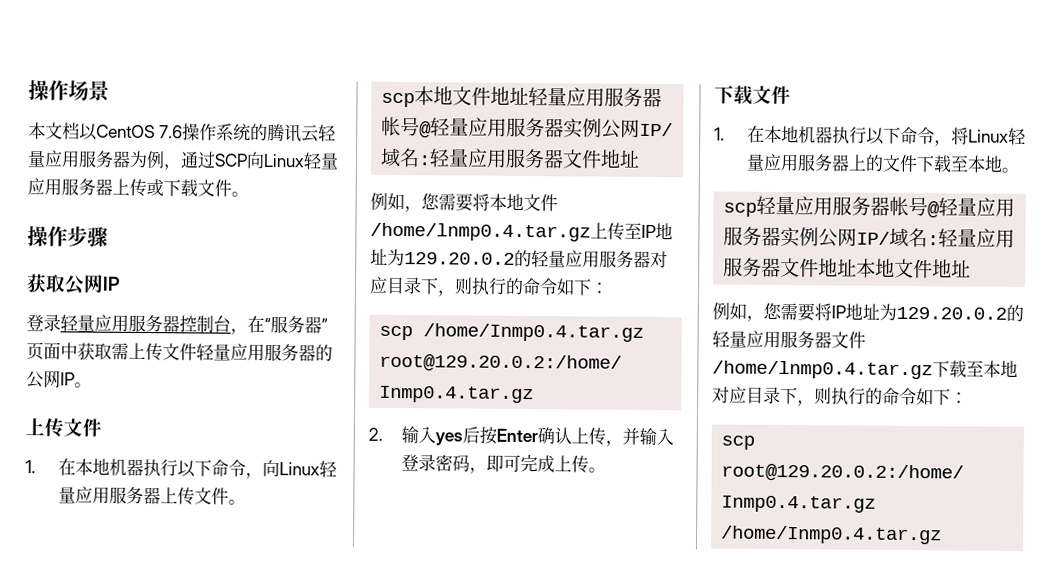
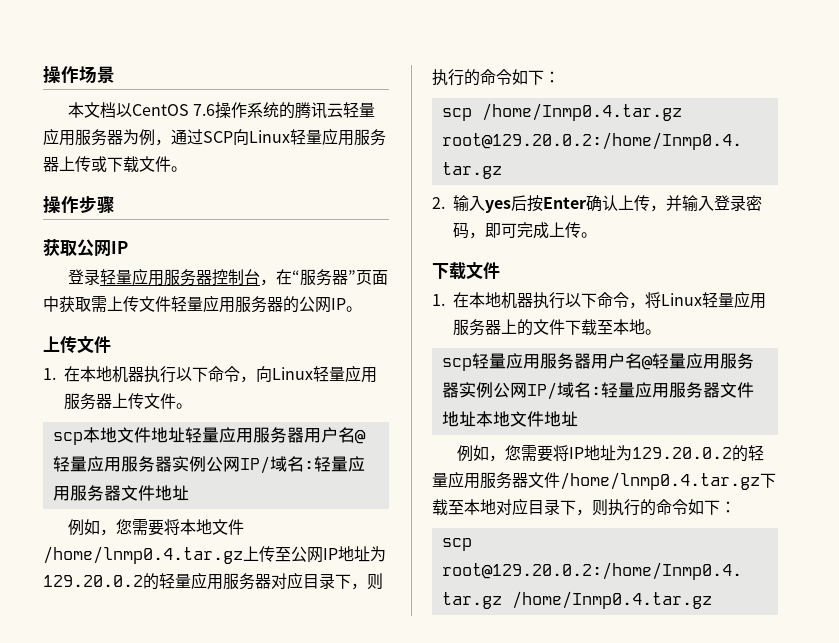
- scp本地文件地址轻量应用服务器帐号@轻量应用服务器实例公网IP/域名:轻量应用服务器文件地址
+ scp本地文件地址轻量应用服务器用户名@轻量应用服务器实例公网IP/域名:轻量应用服务器文件地址
- 例如，您需要将本地文件/home/lnmp0.4.tar.gz上传至IP地址为129.20.0.2的轻量应用服务器对应目录下，则执行的命令如下：
+ 例如，您需要将本地文件/home/lnmp0.4.tar.gz上传至公网IP地址为129.20.0.2的轻量应用服务器对应目录下，则执行的命令如下：
- scp轻量应用服务器帐号@轻量应用服务器实例公网IP/域名:轻量应用服务器文件地址本地文件地址
+ scp轻量应用服务器用户名@轻量应用服务器实例公网IP/域名:轻量应用服务器文件地址本地文件地址

